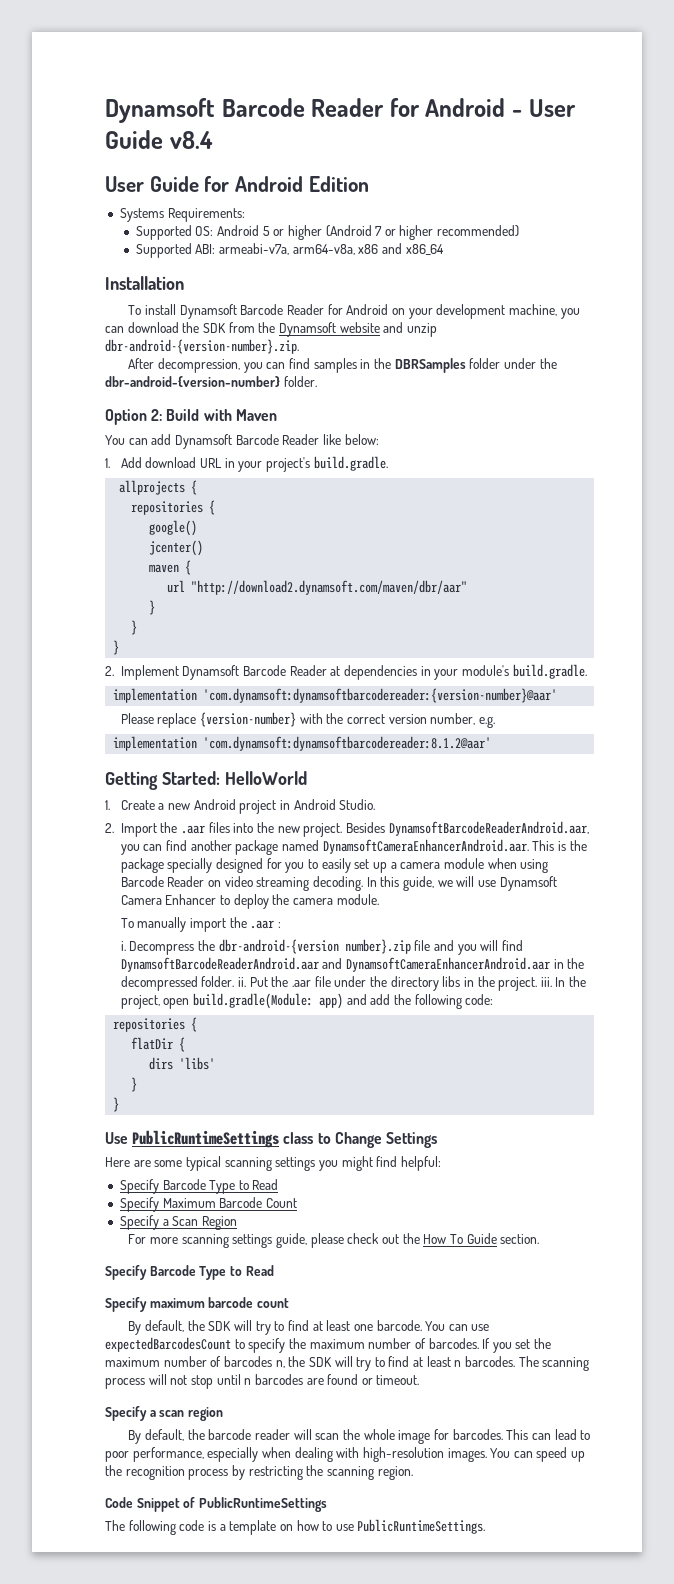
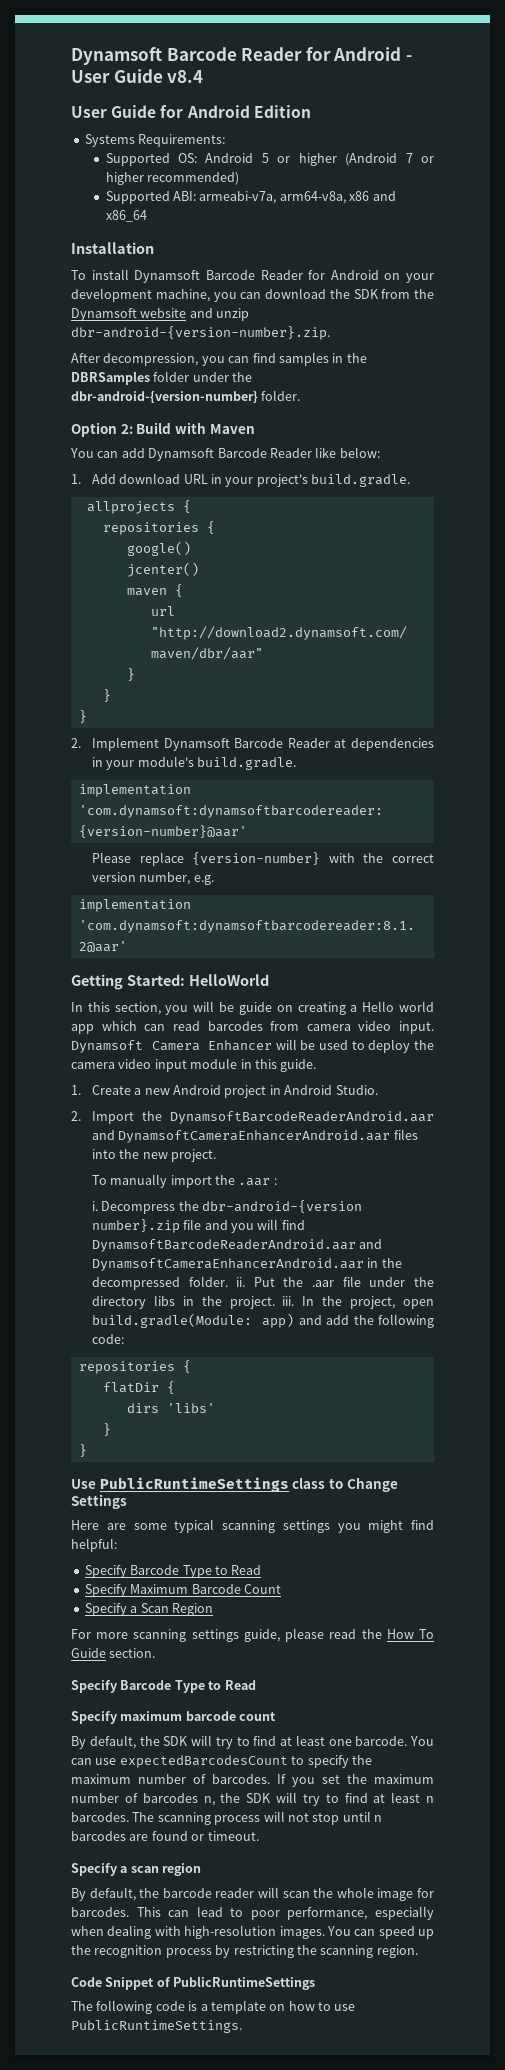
+ In this section, you will be guide on creating a Hello world app which can read barcodes from camera video input. Dynamsoft Camera Enhancer will be used to deploy the camera video input module in this guide.
- 2. Import the .aar files into the new project. Besides DynamsoftBarcodeReaderAndroid.aar, you can find another package named DynamsoftCameraEnhancerAndroid.aar. This is the package specially designed for you to easily set up a camera module when using Barcode Reader on video streaming decoding. In this guide, we will use Dynamsoft Camera Enhancer to deploy the camera module.
+ 2. Import the DynamsoftBarcodeReaderAndroid.aar and DynamsoftCameraEnhancerAndroid.aar files into the new project.
- For more scanning settings guide, please check out the How To Guide section.
+ For more scanning settings guide, please read the How To Guide section.

